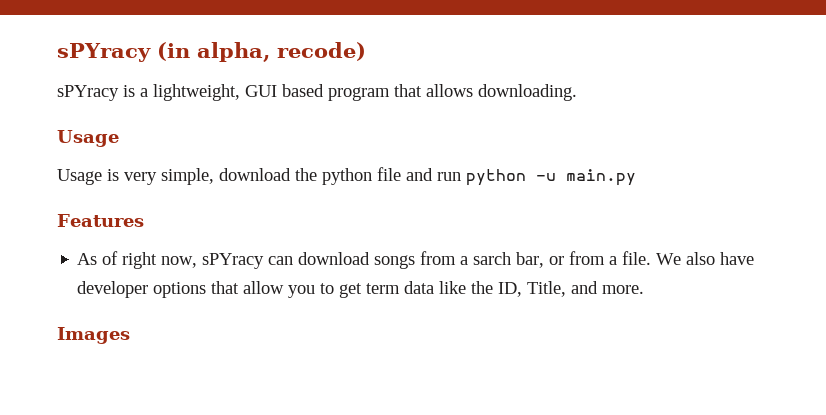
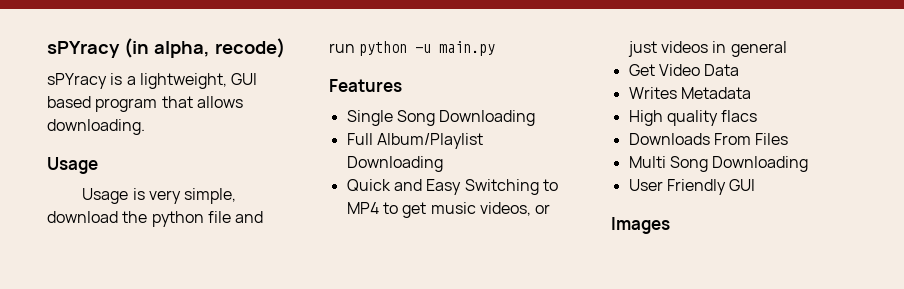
- As of right now, sPYracy can download songs from a sarch bar, or from a file. We also have developer options that allow you to get term data like the ID, Title, and more.
+ Single Song Downloading
+ Full Album/Playlist Downloading
+ Quick and Easy Switching to MP4 to get music videos, or just videos in general
+ Get Video Data
+ Writes Metadata
+ High quality flacs
+ Downloads From Files
+ Multi Song Downloading
+ User Friendly GUI

